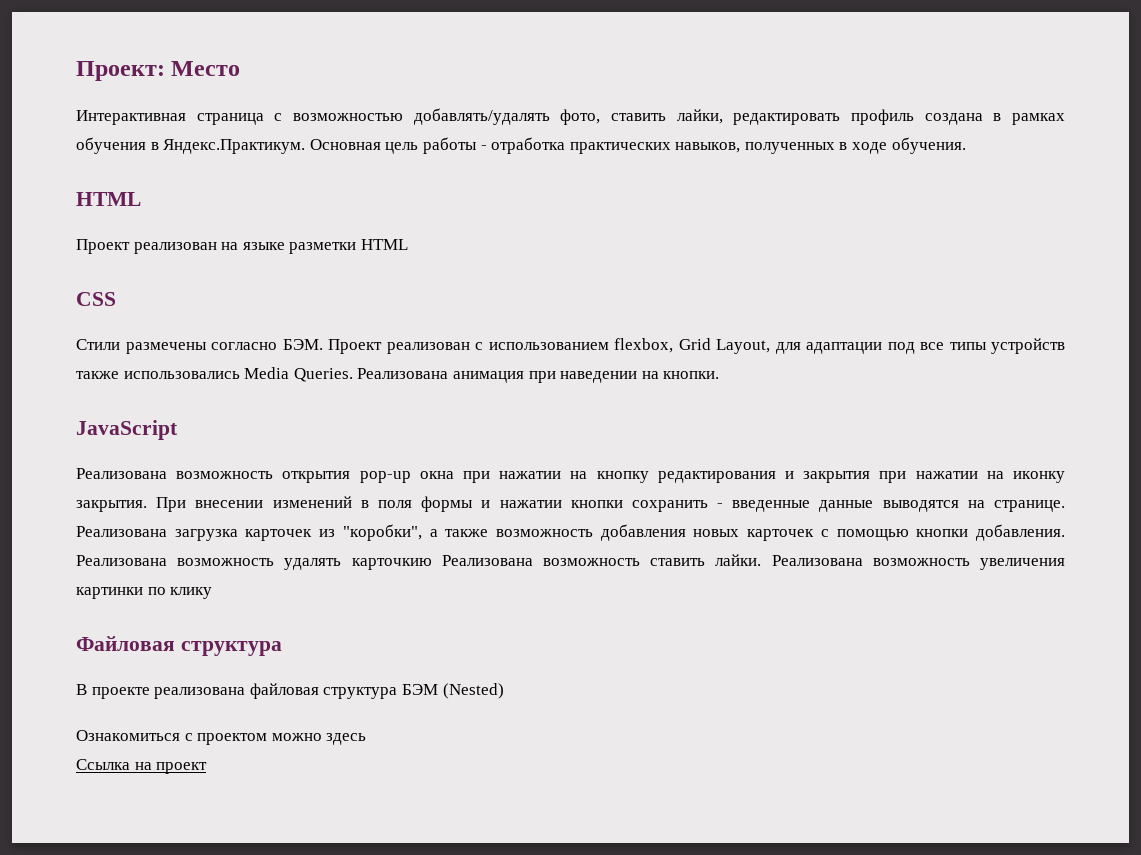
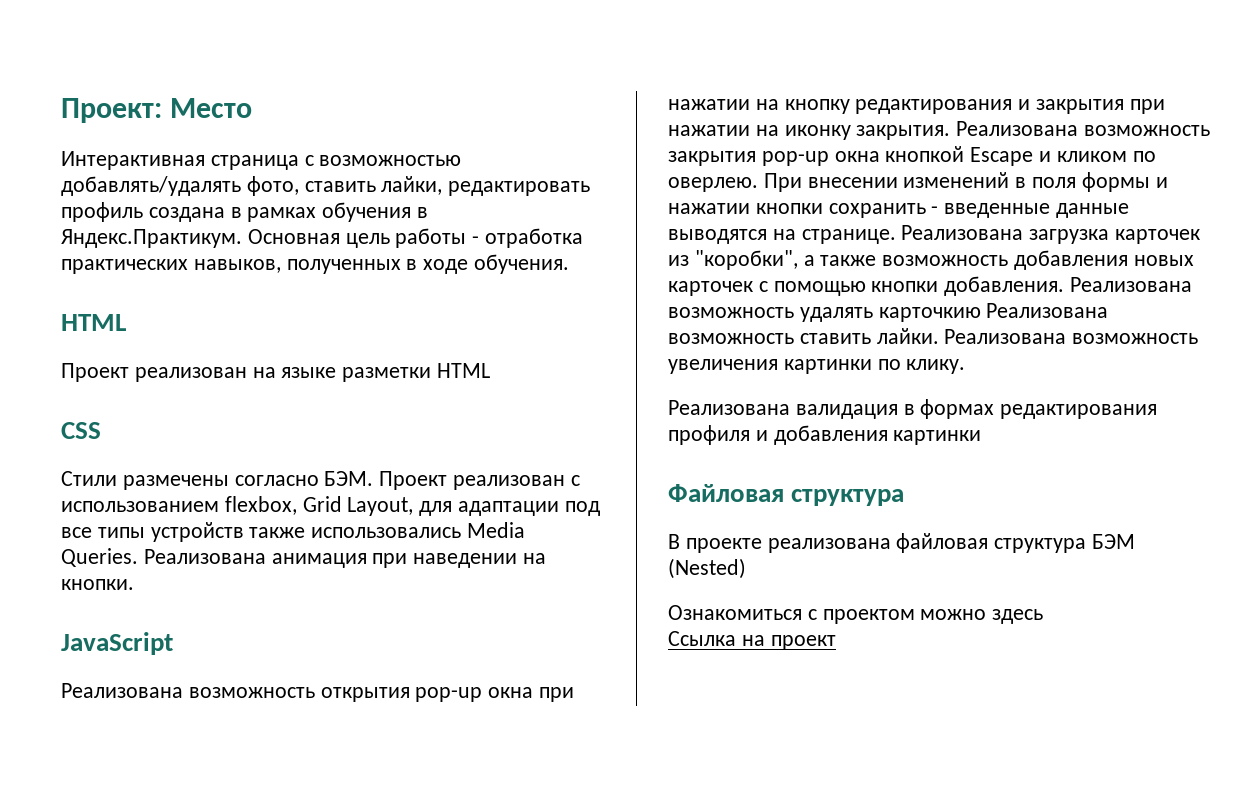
+ Реализована возможность закрытия pop-up окна кнопкой Escape и кликом по оверлею.
- Реализована возможность увеличения картинки по клику
+ Реализована возможность увеличения картинки по клику.
+ Реализована валидация в формах редактирования профиля и добавления картинки

